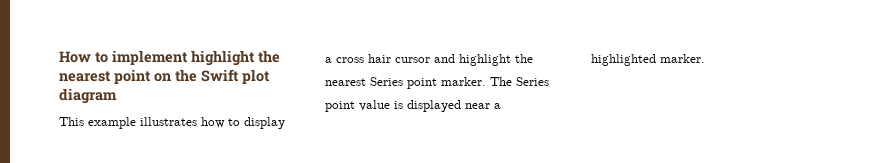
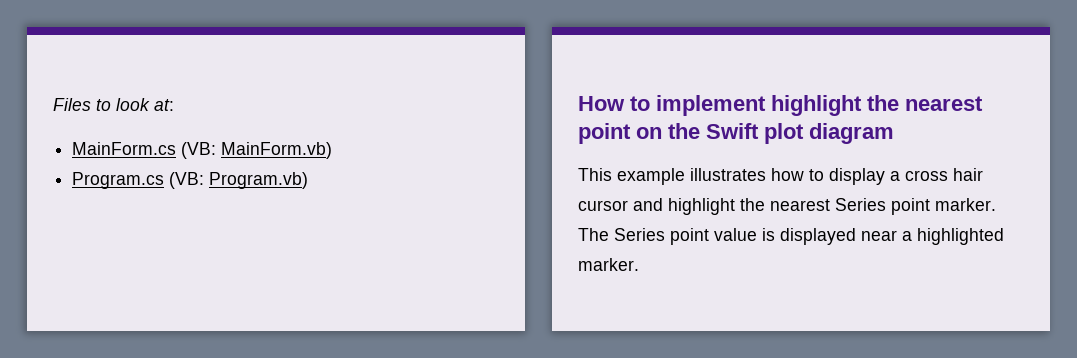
+ Files to look at:
+ MainForm.cs (VB: MainForm.vb)
+ Program.cs (VB: Program.vb)

